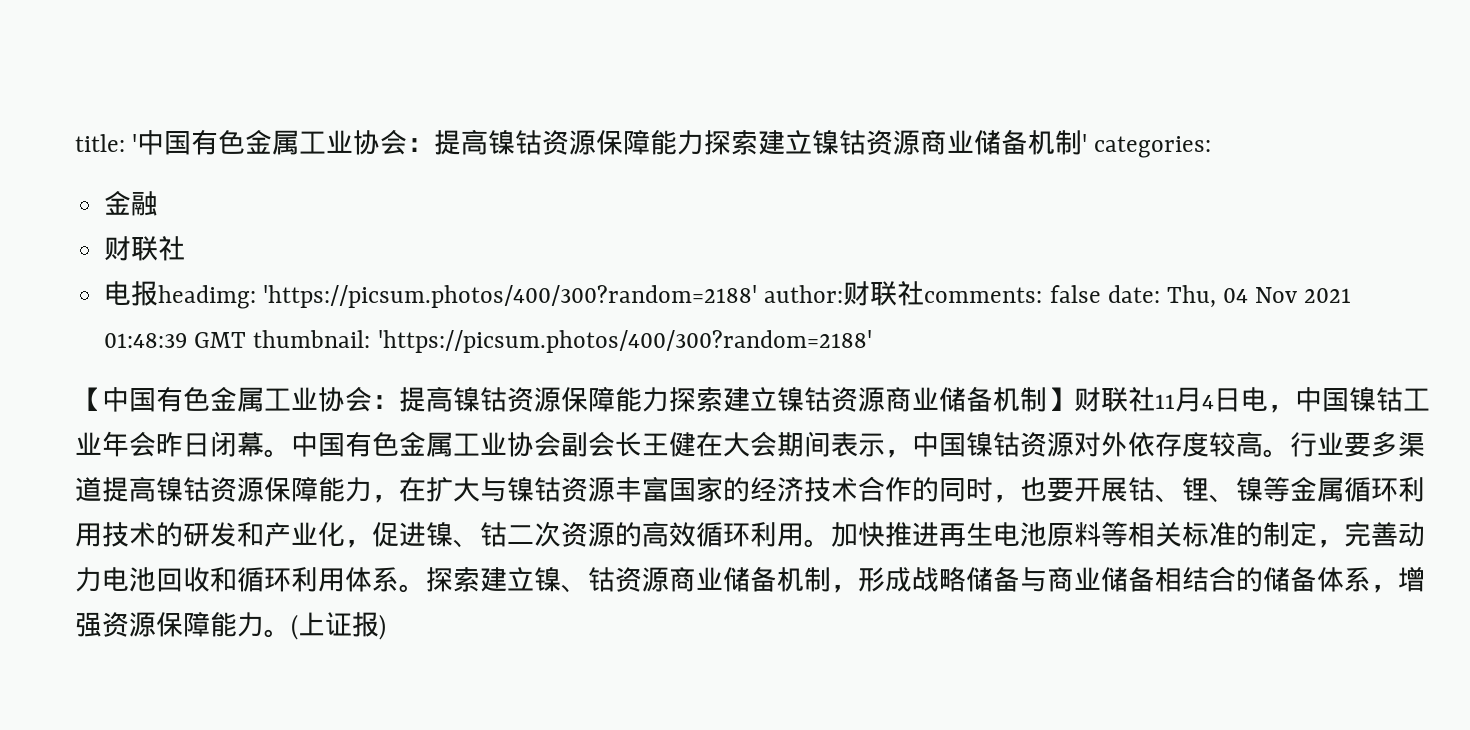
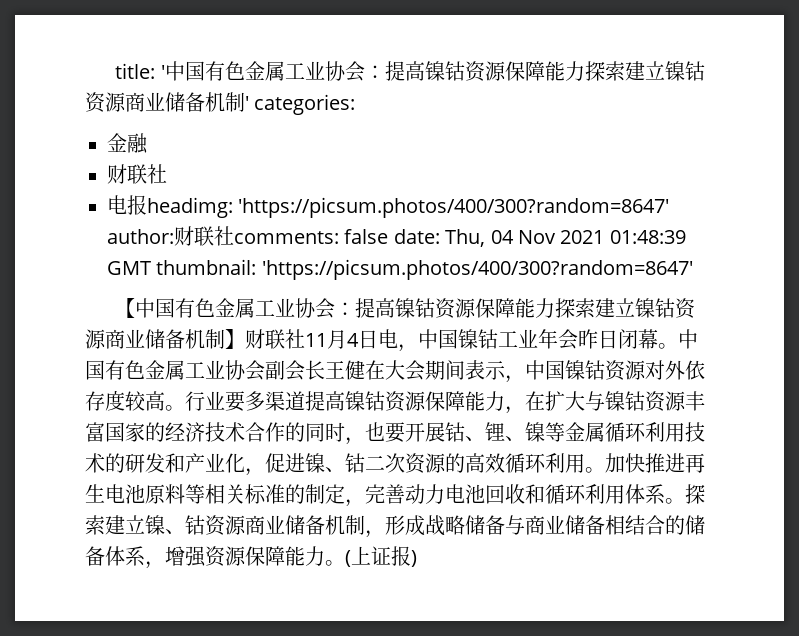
- 电报headimg: 'https://picsum.photos/400/300?random=2188' author:财联社comments: false date: Thu, 04 Nov 2021 01:48:39 GMT thumbnail: 'https://picsum.photos/400/300?random=2188'
+ 电报headimg: 'https://picsum.photos/400/300?random=8647' author:财联社comments: false date: Thu, 04 Nov 2021 01:48:39 GMT thumbnail: 'https://picsum.photos/400/300?random=8647'

